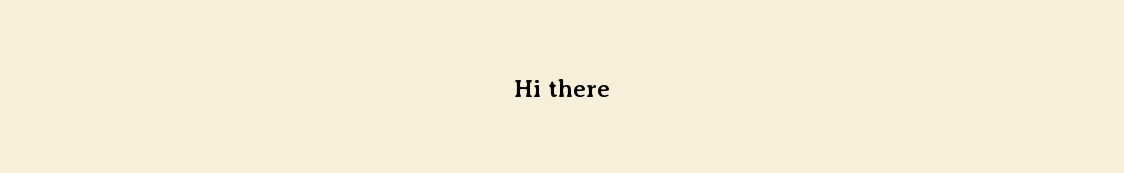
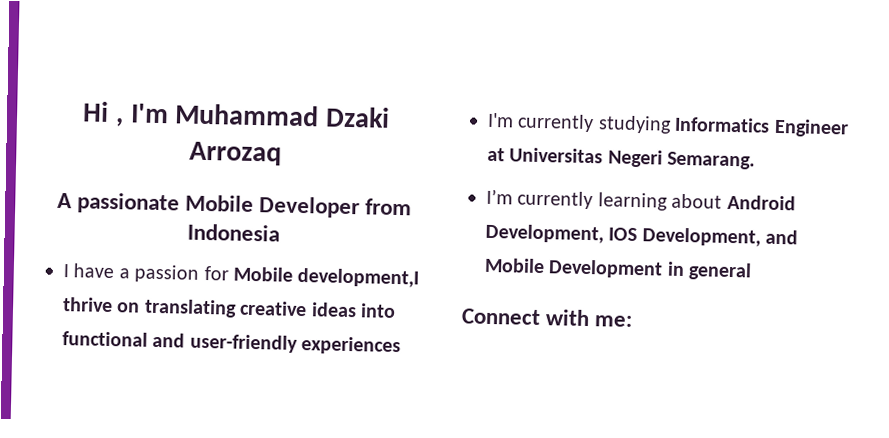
- Hi there
+ Hi , I'm Muhammad Dzaki Arrozaq
+ A passionate Mobile Developer from Indonesia
+ I have a passion for Mobile development,I thrive on translating creative ideas into functional and user-friendly experiences
+ I'm currently studying Informatics Engineer at Universitas Negeri Semarang.
+ I’m currently learning about Android Development, IOS Development, and Mobile Development in general
+ Connect with me:

